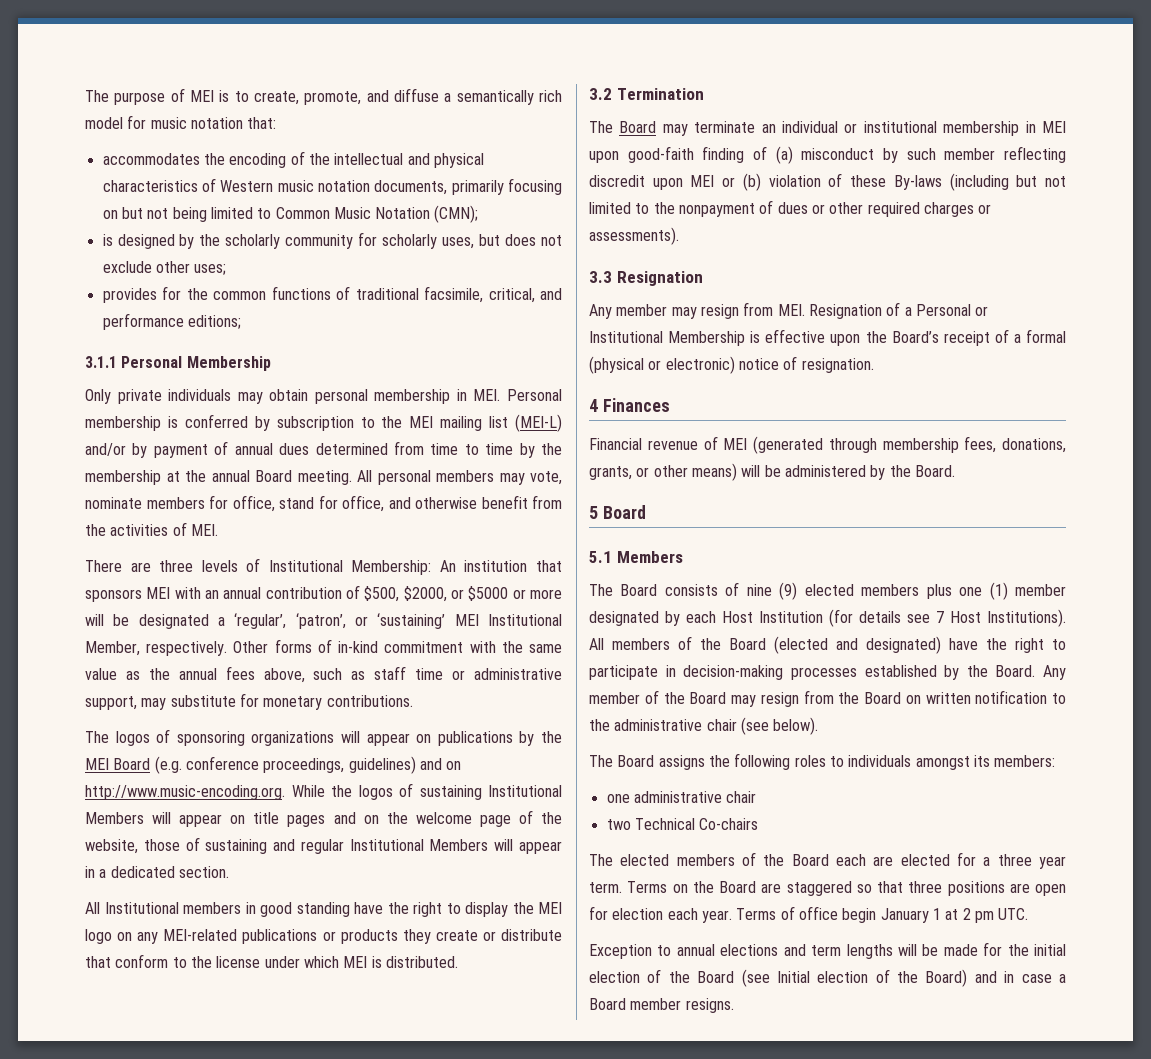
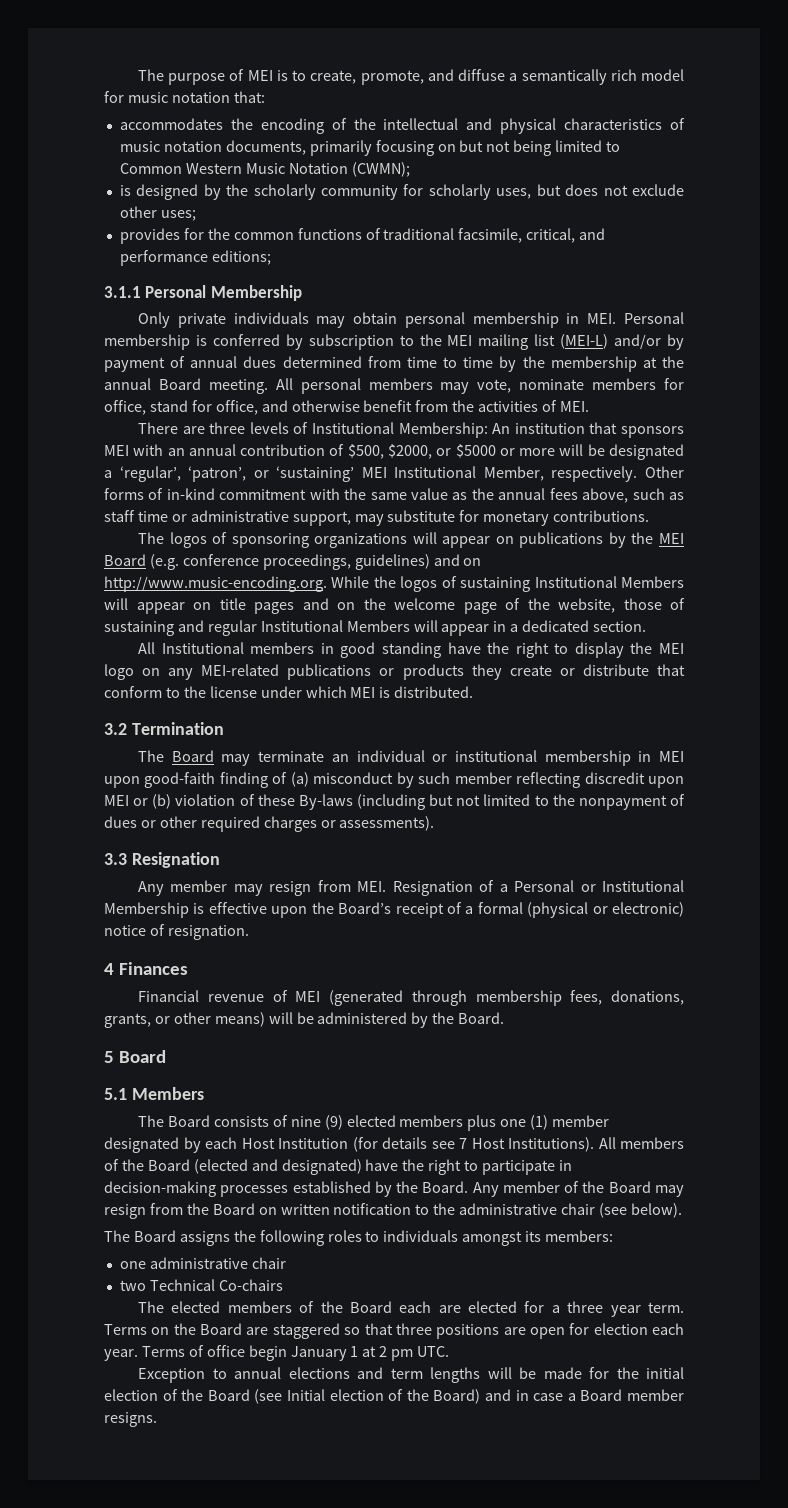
- accommodates the encoding of the intellectual and physical characteristics of Western music notation documents, primarily focusing on but not being limited to Common Music Notation (CMN);
+ accommodates the encoding of the intellectual and physical characteristics of music notation documents, primarily focusing on but not being limited to Common Western Music Notation (CWMN);

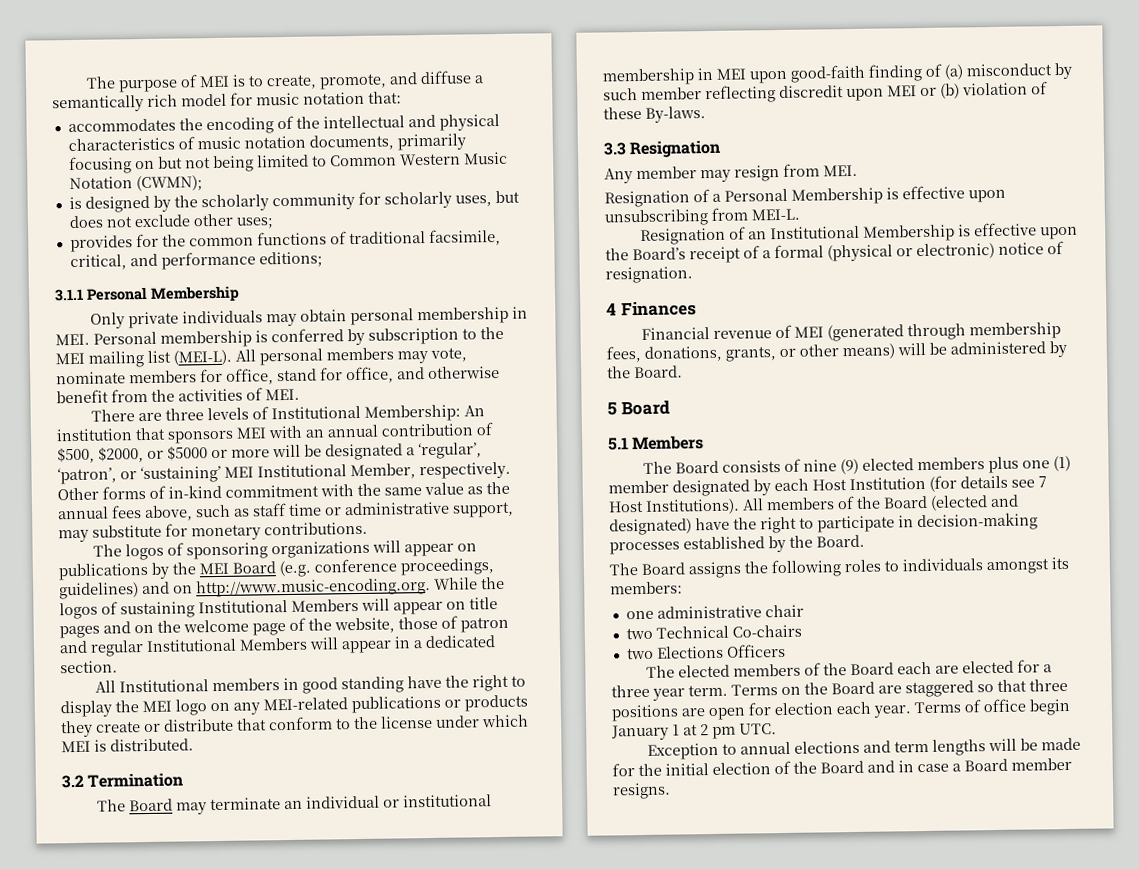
- Only private individuals may obtain personal membership in MEI. Personal membership is conferred by subscription to the MEI mailing list (MEI-L) and/or by payment of annual dues determined from time to time by the membership at the annual Board meeting.
+ Only private individuals may obtain personal membership in MEI. Personal membership is conferred by subscription to the MEI mailing list (MEI-L).
- The logos of sponsoring organizations will appear on publications by the MEI Board (e.g. conference proceedings, guidelines) and on http://www.music-encoding.org. While the logos of sustaining Institutional Members will appear on title pages and on the welcome page of the website, those of sustaining and regular Institutional Members will appear in a dedicated section.
+ The logos of sponsoring organizations will appear on publications by the MEI Board (e.g. conference proceedings, guidelines) and on http://www.music-encoding.org. While the logos of sustaining Institutional Members will appear on title pages and on the welcome page of the website, those of patron and regular Institutional Members will appear in a dedicated section.
- The Board may terminate an individual or institutional membership in MEI upon good-faith finding of (a) misconduct by such member reflecting discredit upon MEI or (b) violation of these By-laws (including but not limited to the nonpayment of dues or other required charges or assessments).
+ The Board may terminate an individual or institutional membership in MEI upon good-faith finding of (a) misconduct by such member reflecting discredit upon MEI or (b) violation of these By-laws.
- Any member may resign from MEI. Resignation of a Personal or Institutional Membership is effective upon the Board’s receipt of a formal (physical or electronic) notice of resignation.
+ Any member may resign from MEI.
+ Resignation of a Personal Membership is effective upon unsubscribing from MEI-L.
+ Resignation of an Institutional Membership is effective upon the Board’s receipt of a formal (physical or electronic) notice of resignation.
- Any member of the Board may resign from the Board on written notification to the administrative chair (see below).
+ two Elections Officers
- Exception to annual elections and term lengths will be made for the initial election of the Board (see Initial election of the Board) and in case a Board member resigns.
+ Exception to annual elections and term lengths will be made for the initial election of the Board and in case a Board member resigns.

